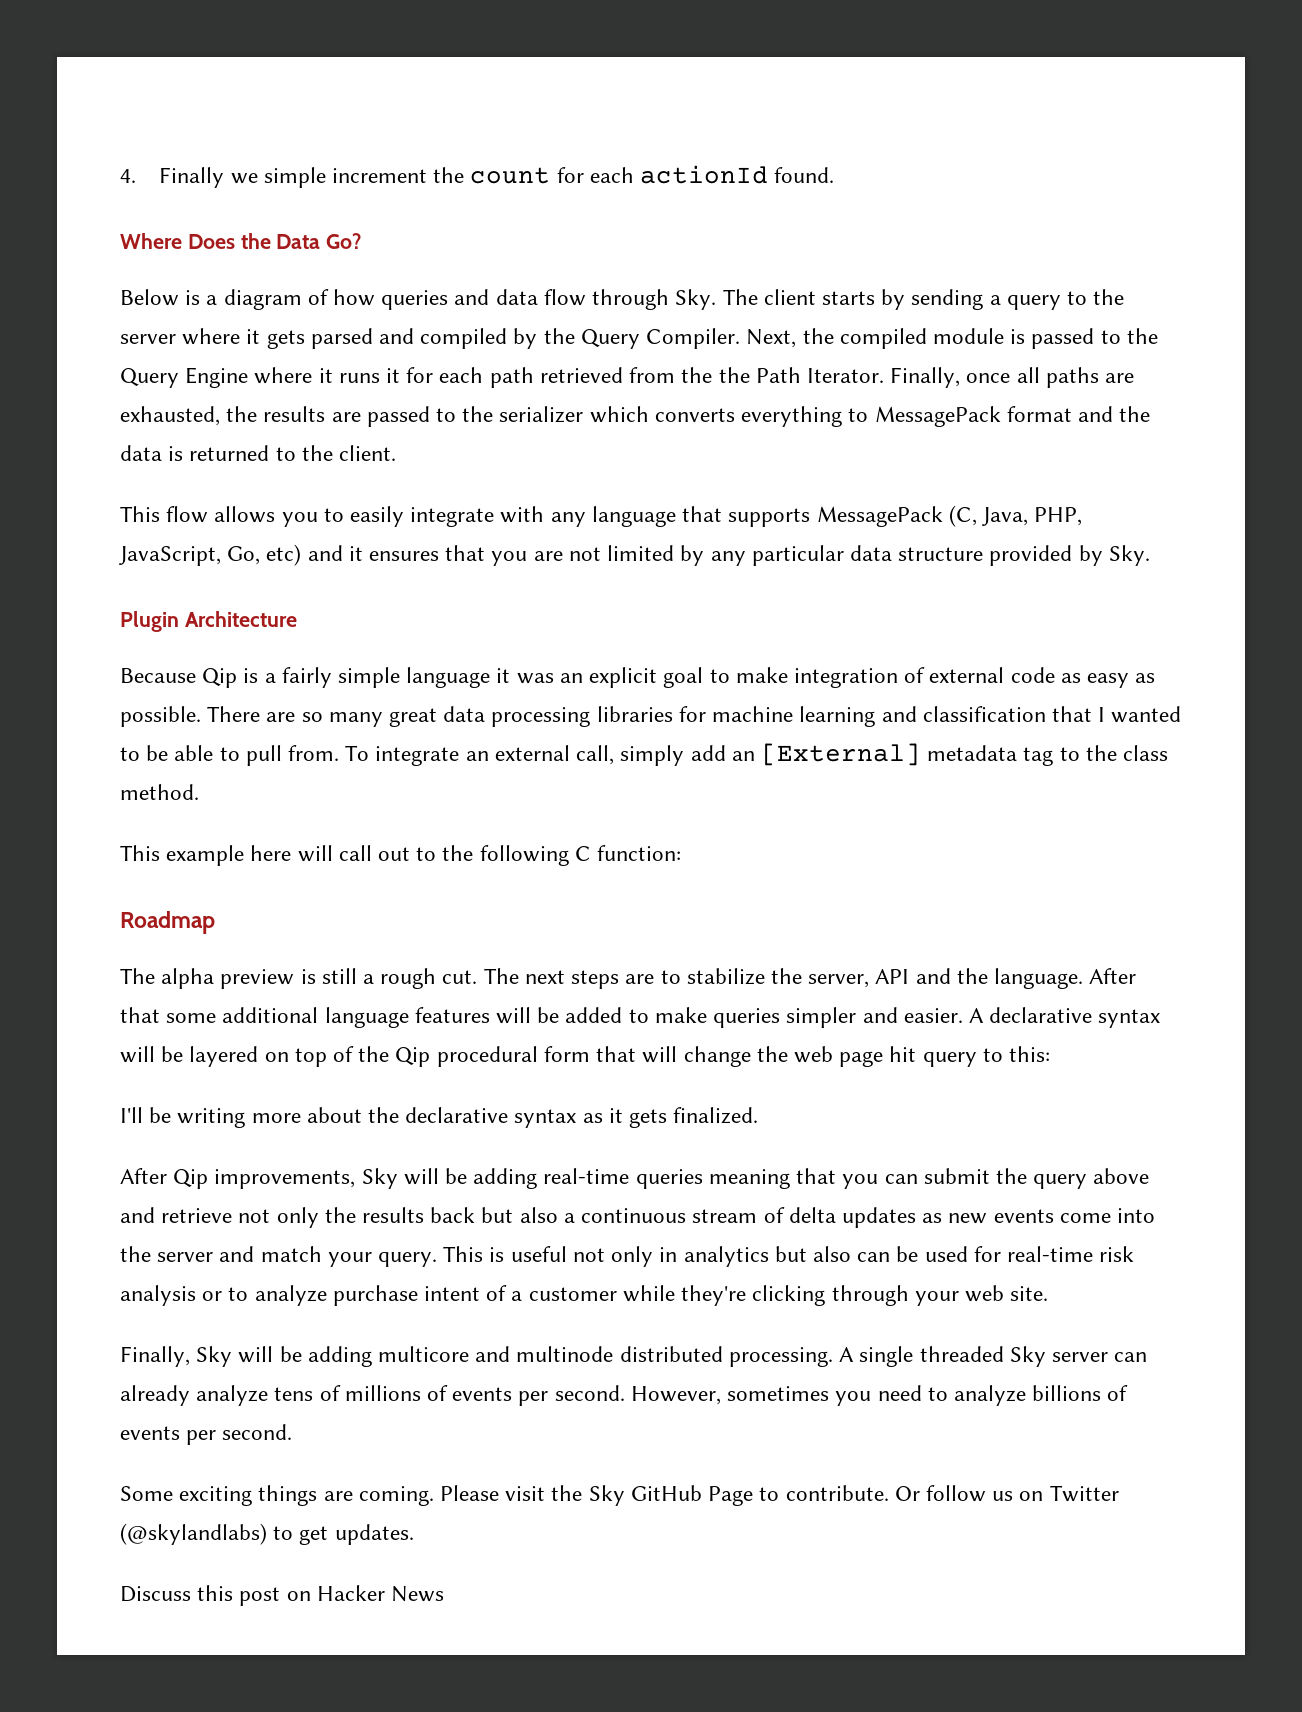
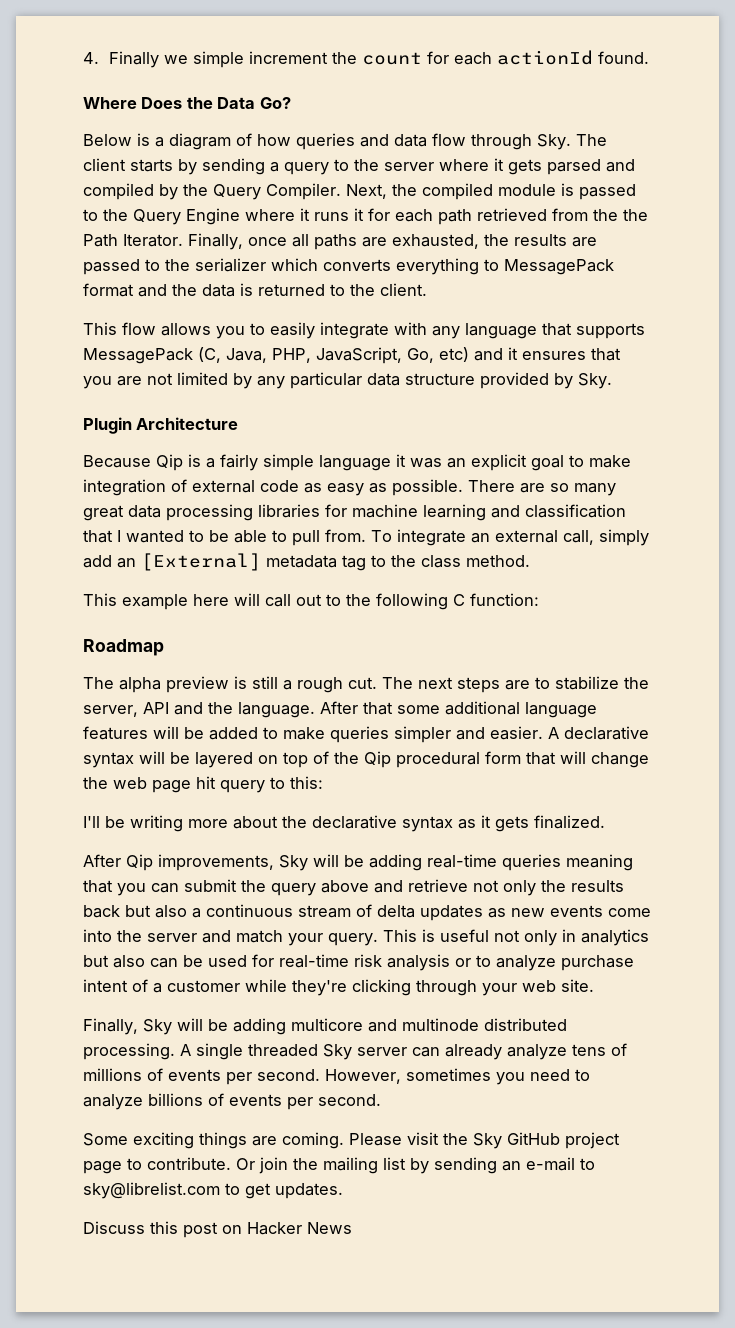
- Please visit the Sky GitHub Page to contribute.
+ Please visit the Sky GitHub project page to contribute.
- Or follow us on Twitter (@skylandlabs) to get updates.
+ Or join the mailing list by sending an e-mail to sky@librelist.com to get updates.

